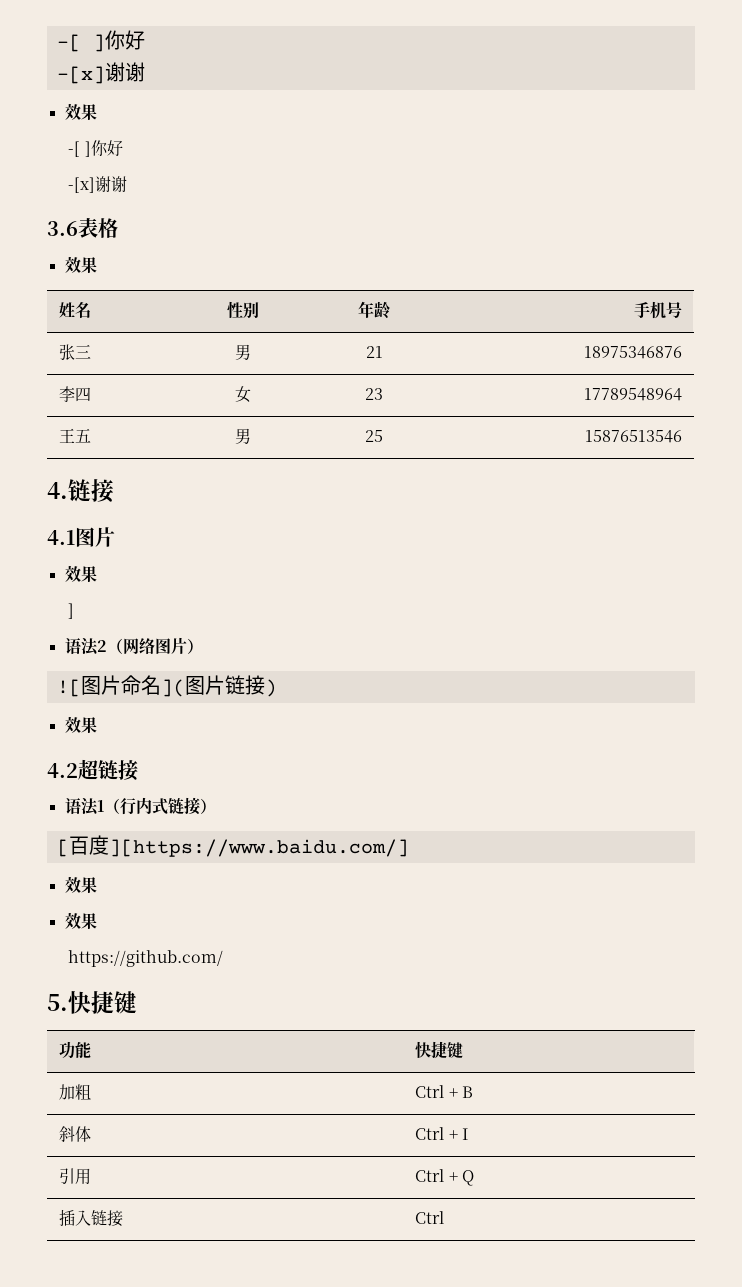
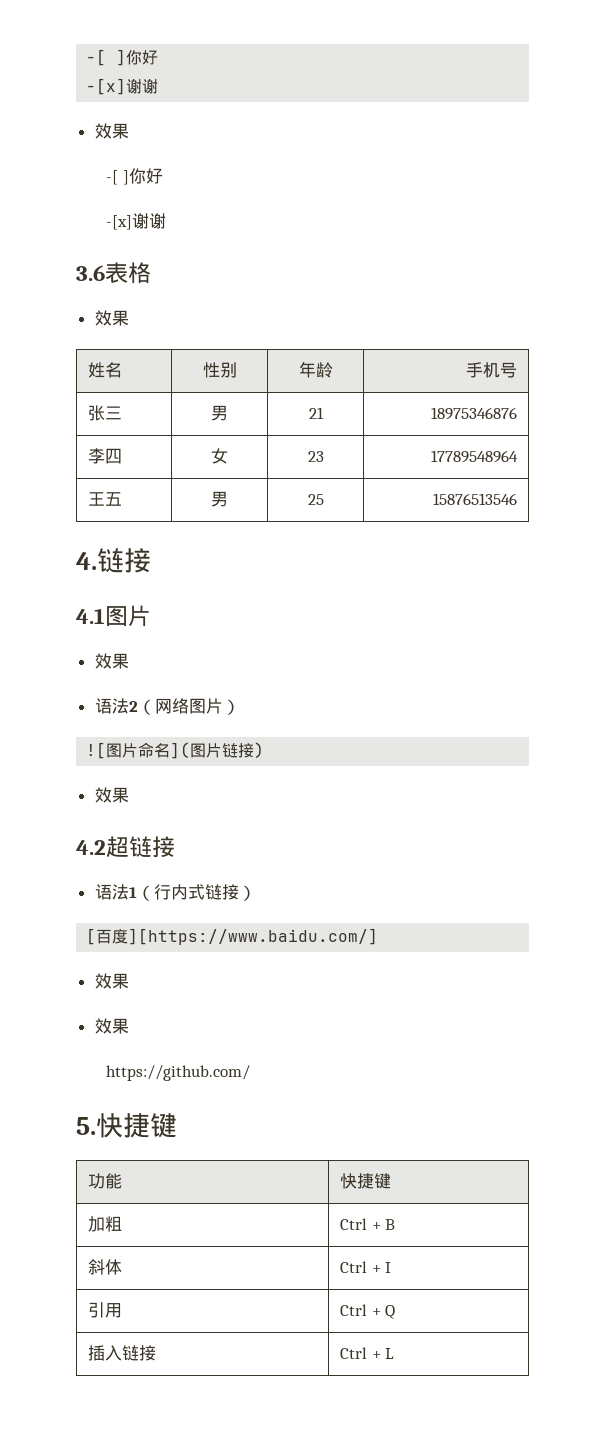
  4.1图片
  效果
- ]
- 插入链接 | Ctrl
+ 插入链接 | Ctrl + L

